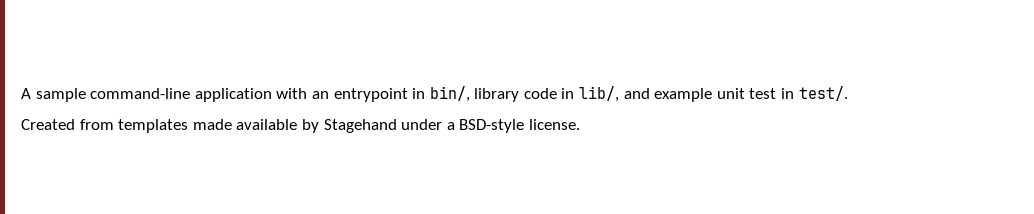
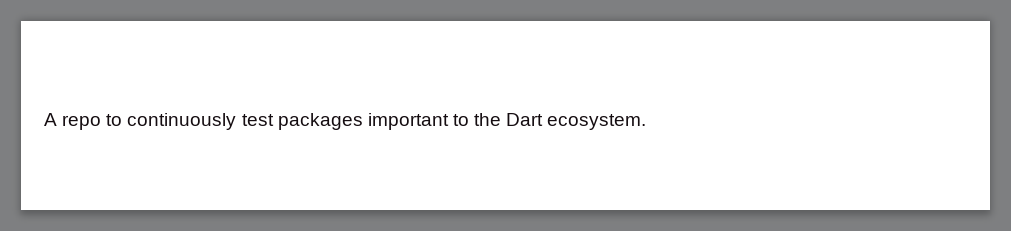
- A sample command-line application with an entrypoint in bin/, library code in lib/, and example unit test in test/.
- Created from templates made available by Stagehand under a BSD-style license.
+ A repo to continuously test packages important to the Dart ecosystem.

